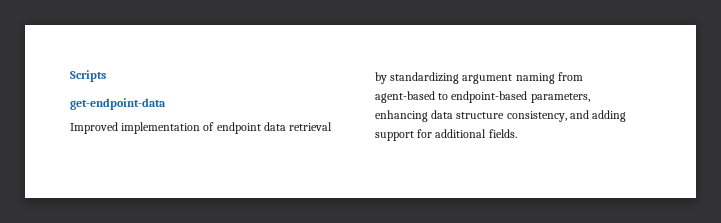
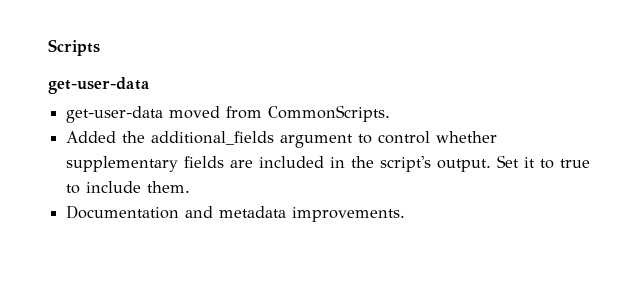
  Scripts
- get-endpoint-data
- Improved implementation of endpoint data retrieval by standardizing argument naming from agent-based to endpoint-based parameters, enhancing data structure consistency, and adding support for additional fields.
+ get-user-data
+ get-user-data moved from CommonScripts.
+ Added the additional_fields argument to control whether supplementary fields are included in the script's output. Set it to true to include them.
+ Documentation and metadata improvements.

